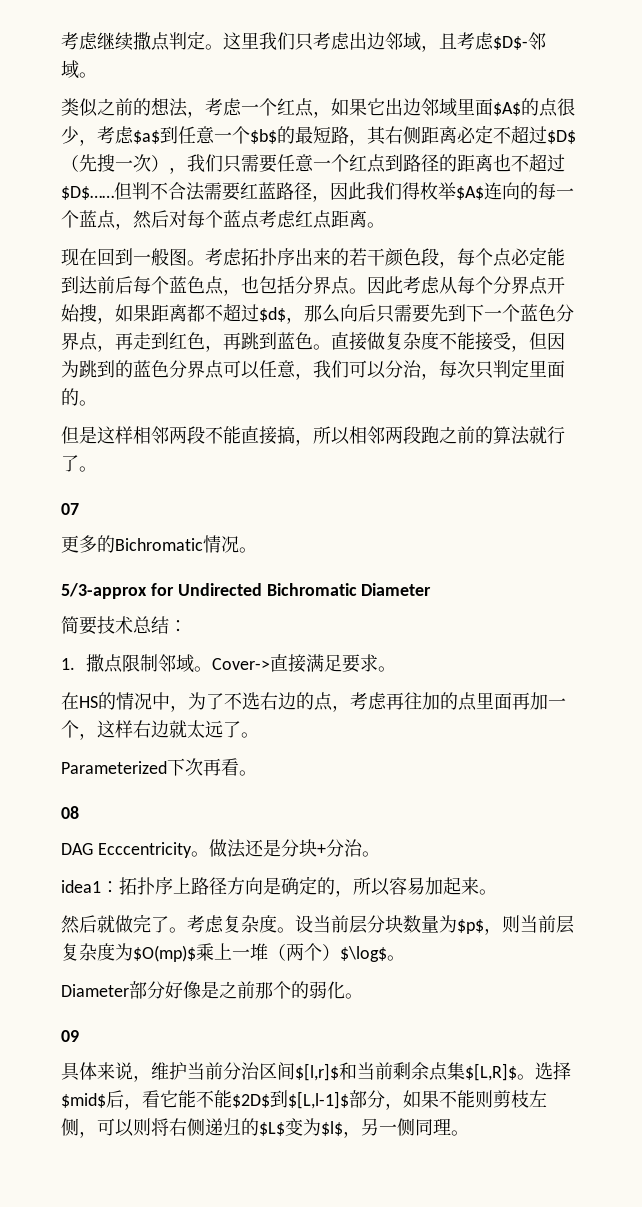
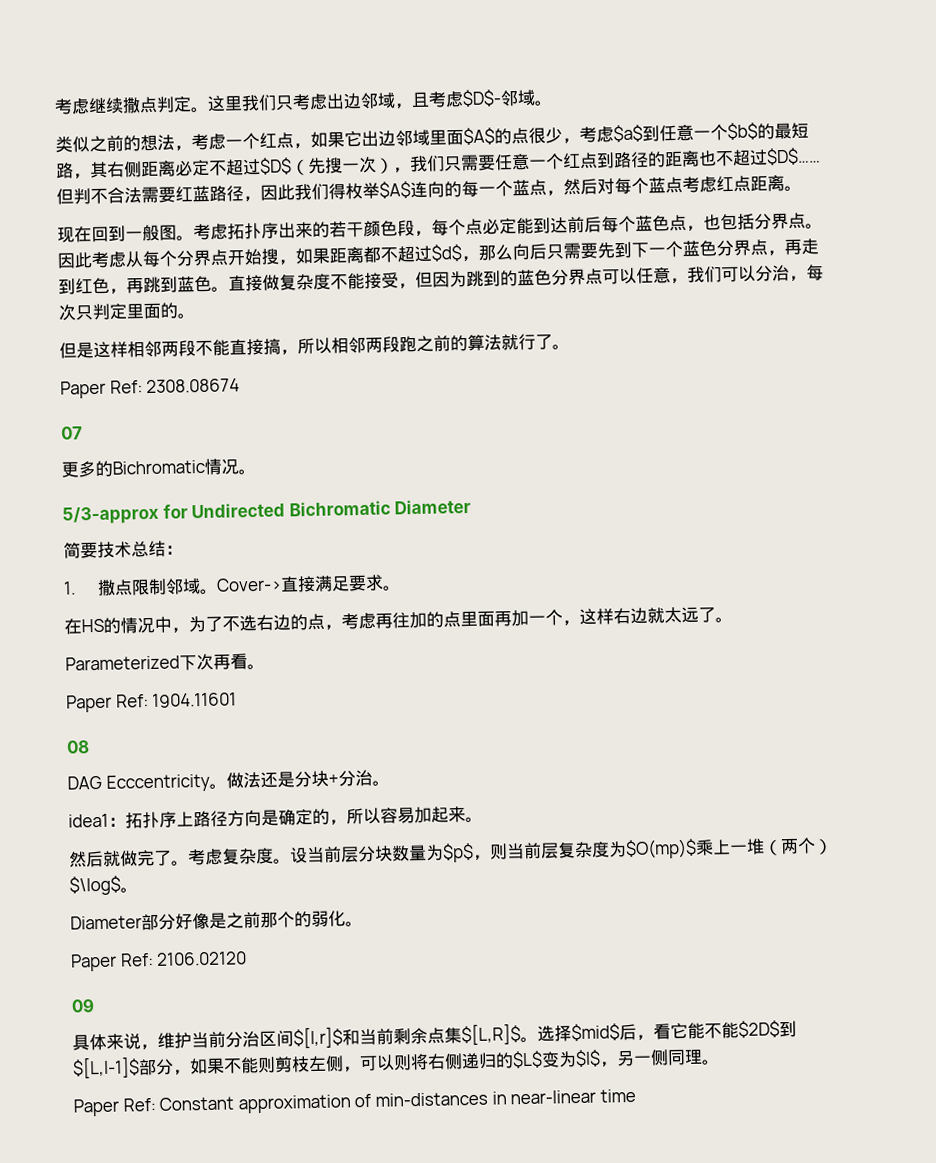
+ Paper Ref: 2308.08674
+ Paper Ref: 1904.11601
+ Paper Ref: 2106.02120
+ Paper Ref: Constant approximation of min-distances in near-linear time

